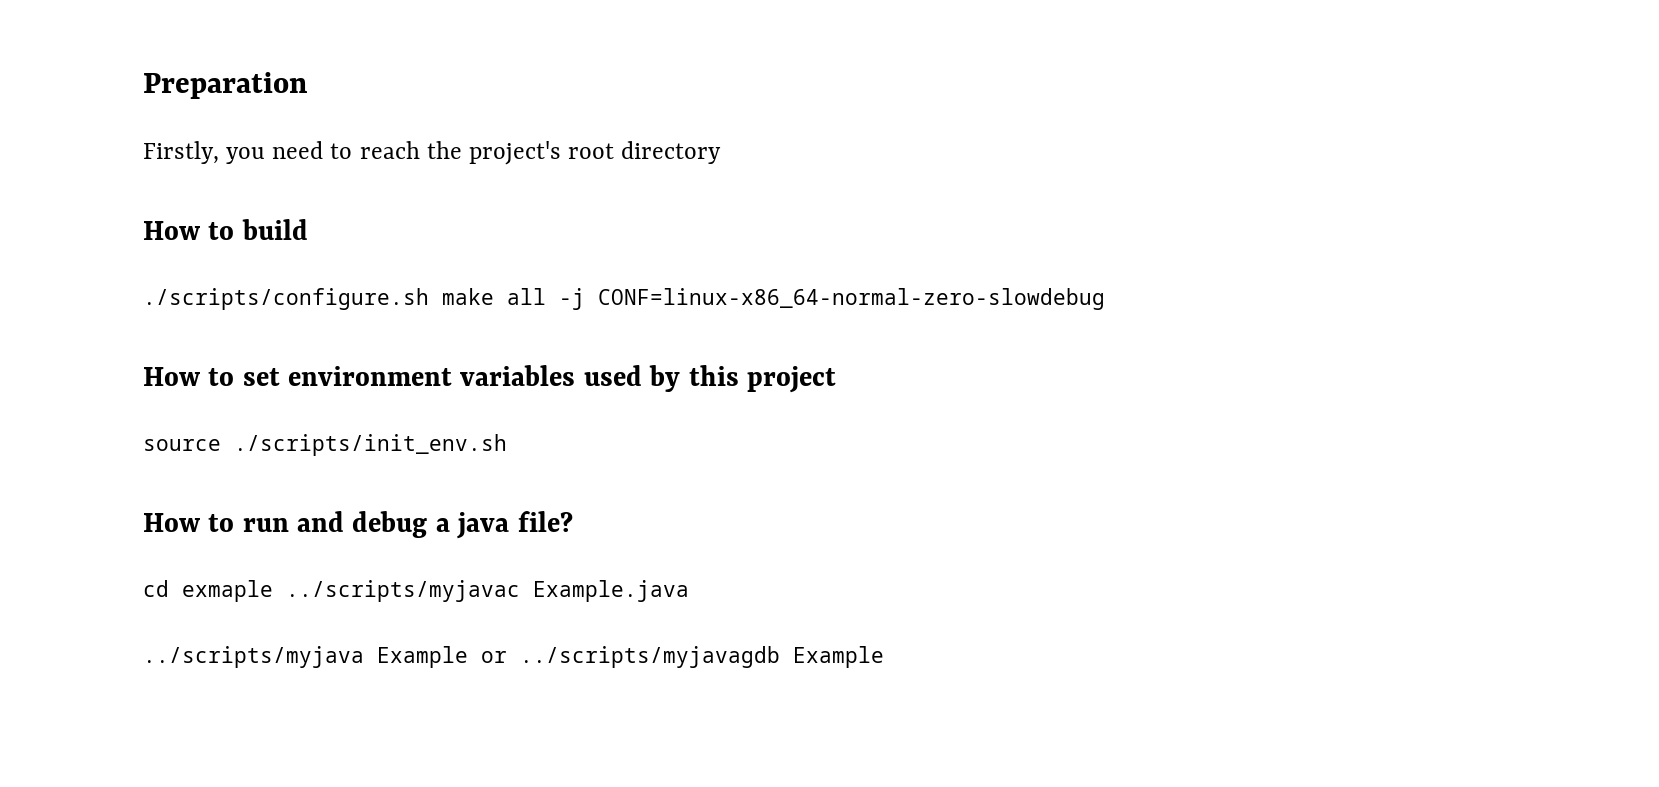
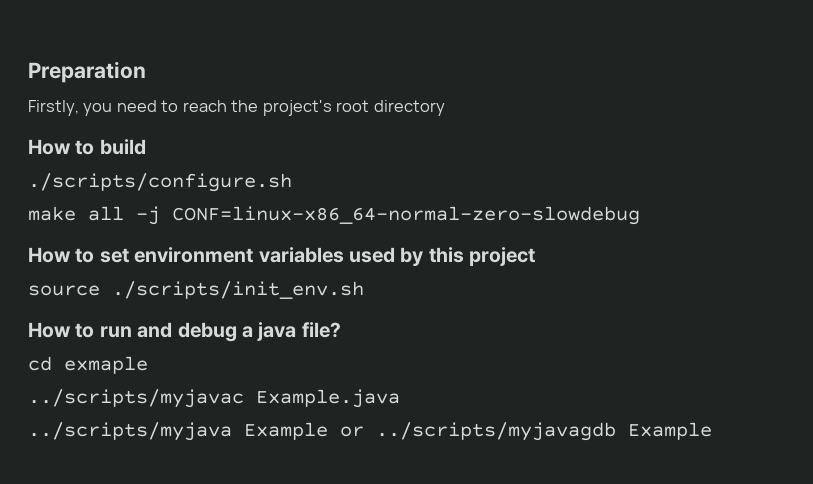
- ./scripts/configure.sh make all -j CONF=linux-x86_64-normal-zero-slowdebug
+ ./scripts/configure.sh
+ make all -j CONF=linux-x86_64-normal-zero-slowdebug
- cd exmaple ../scripts/myjavac Example.java
+ cd exmaple
+ ../scripts/myjavac Example.java

